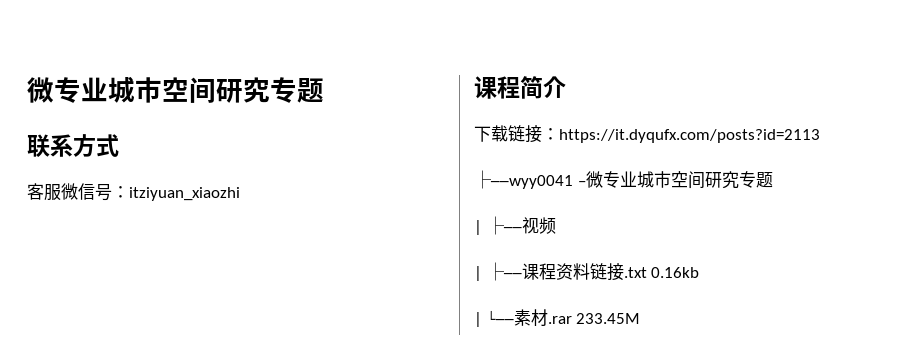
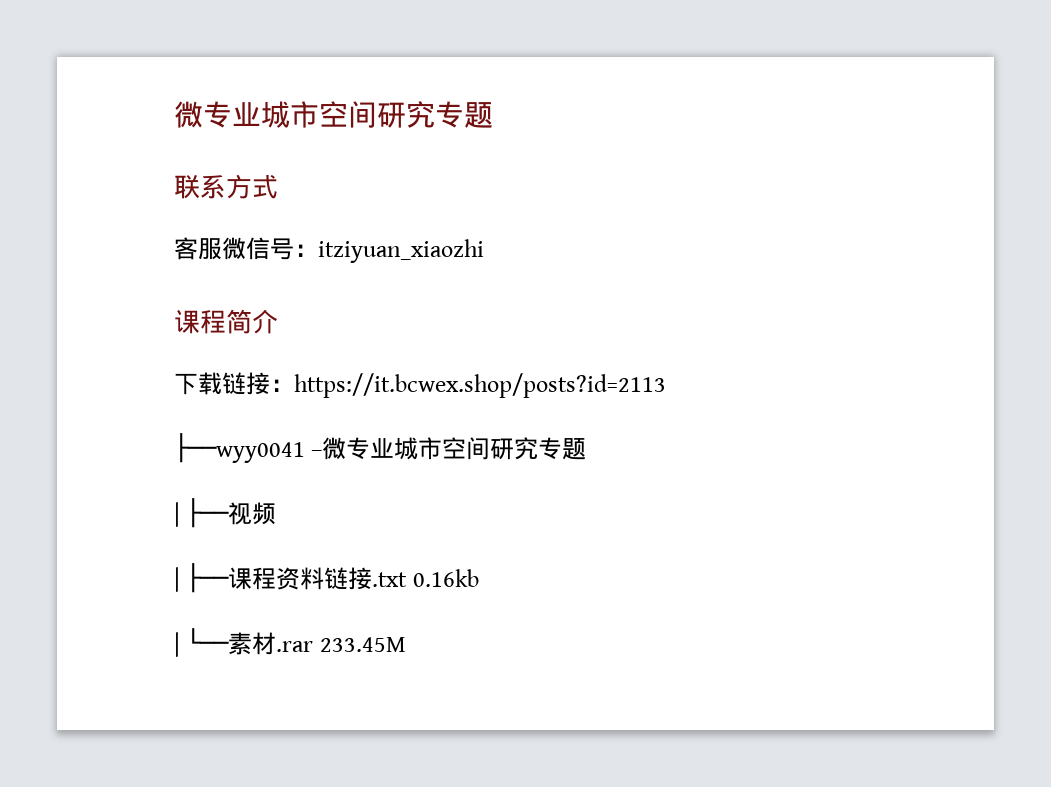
- 下载链接：https://it.dyqufx.com/posts?id=2113
+ 下载链接：https://it.bcwex.shop/posts?id=2113

